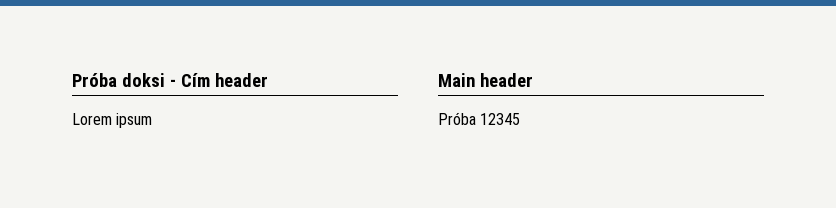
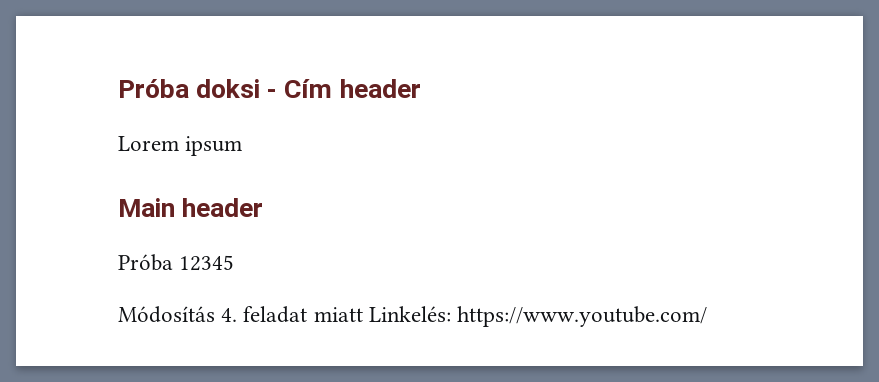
+ Módosítás 4. feladat miatt Linkelés: https://www.youtube.com/

